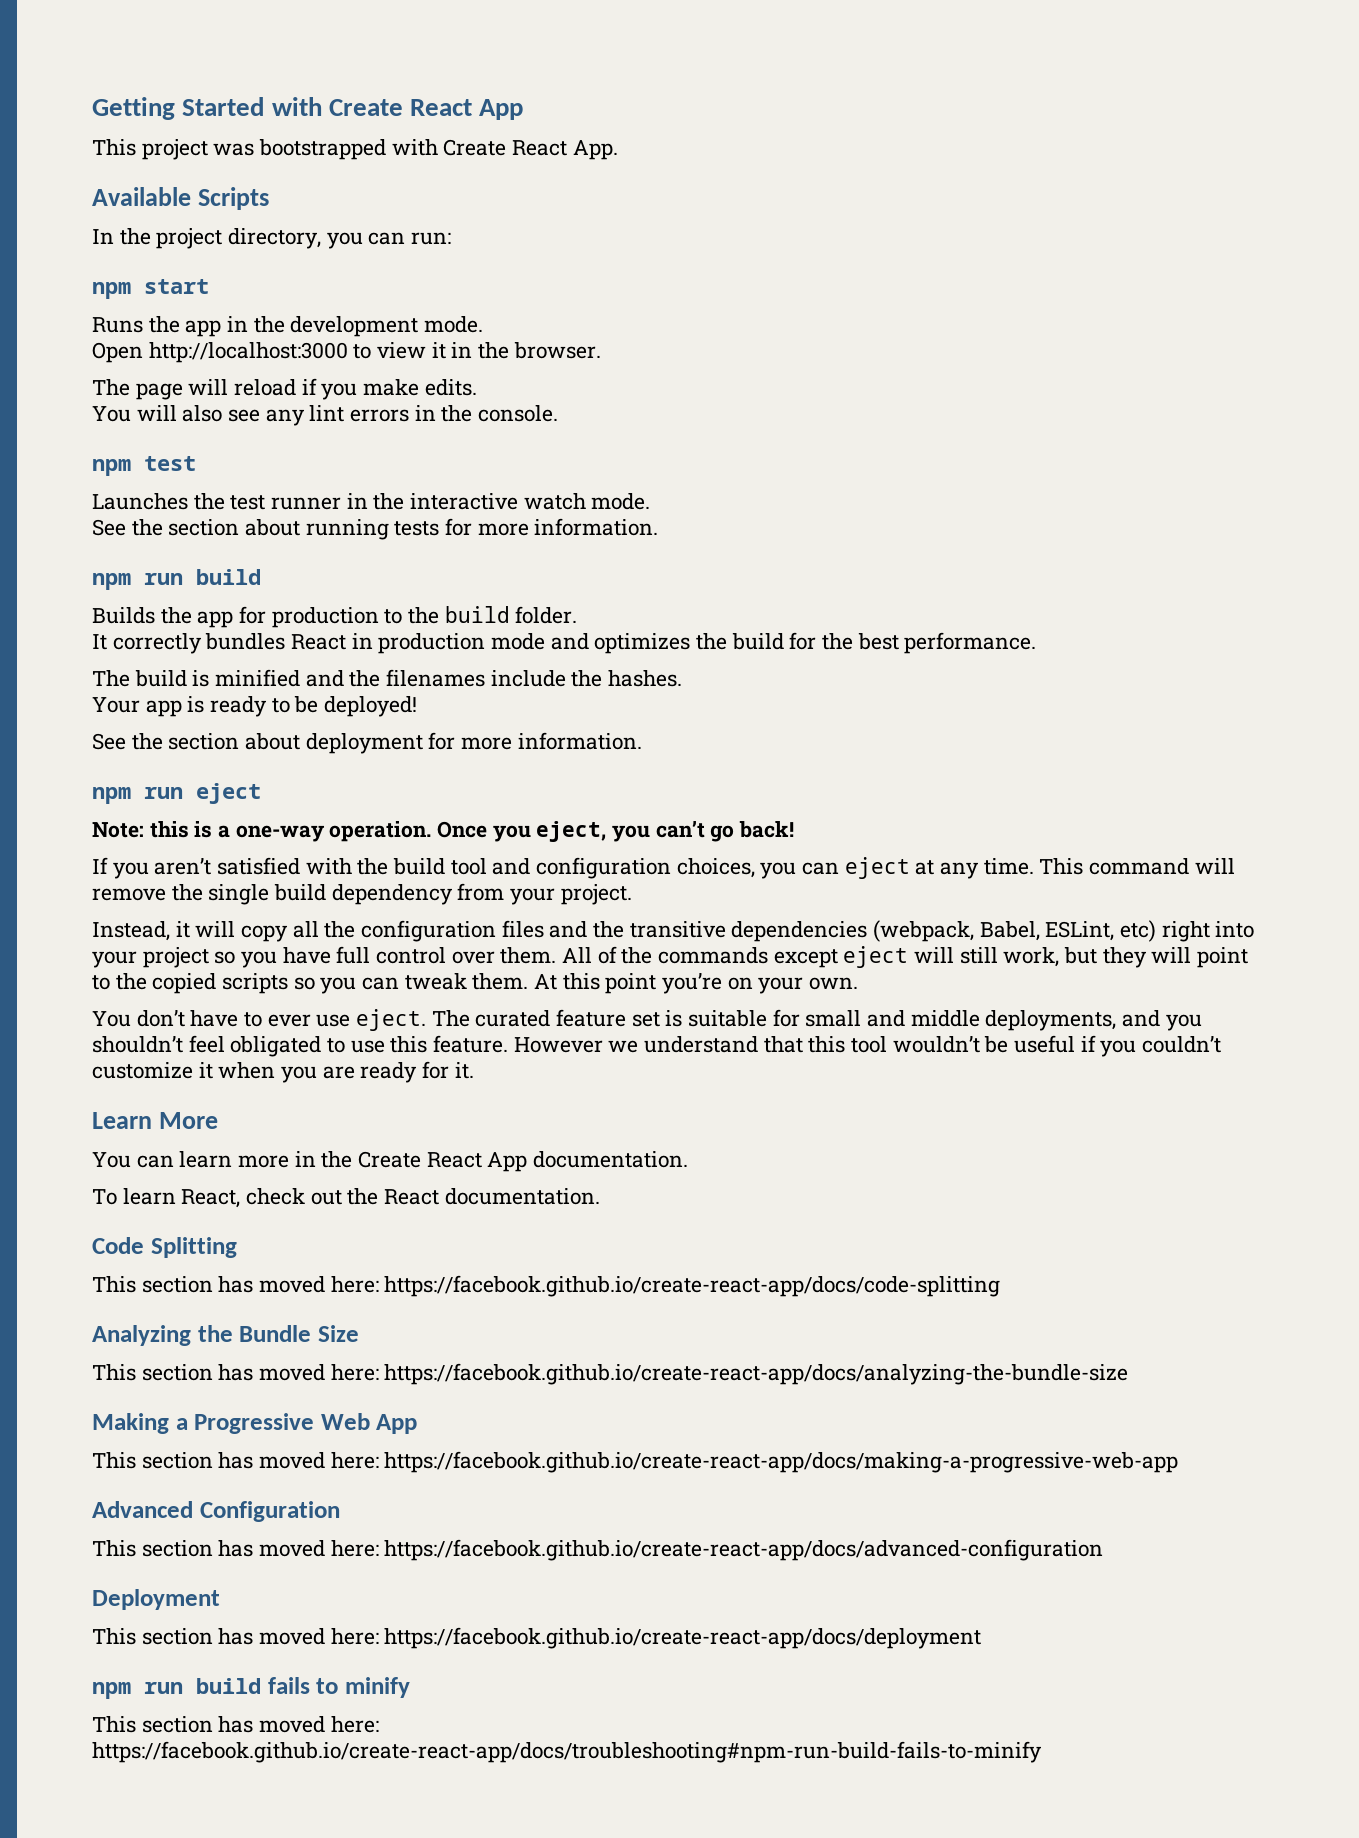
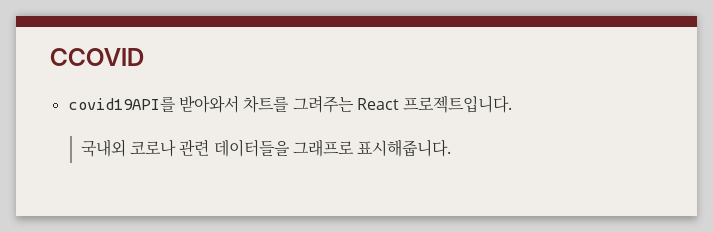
- Getting Started with Create React App
- This project was bootstrapped with Create React App.
- Available Scripts
- In the project directory, you can run:
- npm start
- Runs the app in the development mode.
- Open http://localhost:3000 to view it in the browser.
- The page will reload if you make edits.
- You will also see any lint errors in the console.
- npm test
- Launches the test runner in the interactive watch mode.
- See the section about running tests for more information.
- npm run build
- Builds the app for production to the build folder.
- It correctly bundles React in production mode and optimizes the build for the best performance.
- The build is minified and the filenames include the hashes.
- Your app is ready to be deployed!
- See the section about deployment for more information.
- npm run eject
- Note: this is a one-way operation. Once you eject, you can’t go back!
- If you aren’t satisfied with the build tool and configuration choices, you can eject at any time. This command will remove the single build dependency from your project.
- Instead, it will copy all the configuration files and the transitive dependencies (webpack, Babel, ESLint, etc) right into your project so you have full control over them. All of the commands except eject will still work, but they will point to the copied scripts so you can tweak them. At this point you’re on your own.
- You don’t have to ever use eject. The curated feature set is suitable for small and middle deployments, and you shouldn’t feel obligated to use this feature. However we understand that this tool wouldn’t be useful if you couldn’t customize it when you are ready for it.
- Learn More
- You can learn more in the Create React App documentation.
- To learn React, check out the React documentation.
- Code Splitting
- This section has moved here: https://facebook.github.io/create-react-app/docs/code-splitting
- Analyzing the Bundle Size
- This section has moved here: https://facebook.github.io/create-react-app/docs/analyzing-the-bundle-size
- Making a Progressive Web App
- This section has moved here: https://facebook.github.io/create-react-app/docs/making-a-progressive-web-app
- Advanced Configuration
- This section has moved here: https://facebook.github.io/create-react-app/docs/advanced-configuration
- Deployment
- This section has moved here: https://facebook.github.io/create-react-app/docs/deployment
- npm run build fails to minify
- This section has moved here: https://facebook.github.io/create-react-app/docs/troubleshooting#npm-run-build-fails-to-minify
+ CCOVID
+ covid19API를 받아와서 차트를 그려주는 React 프로젝트입니다.
+ 국내외 코로나 관련 데이터들을 그래프로 표시해줍니다.

